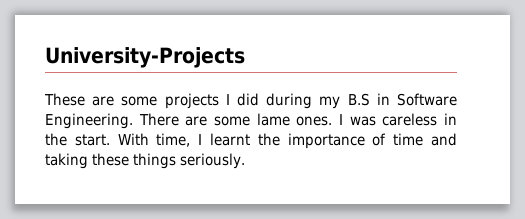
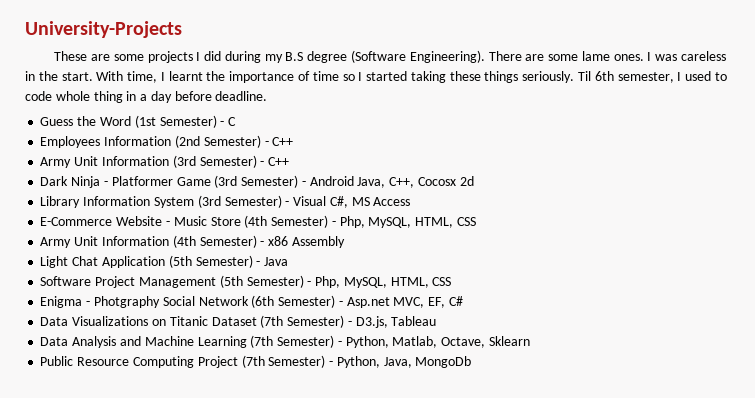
- These are some projects I did during my B.S in Software Engineering.
+ These are some projects I did during my B.S degree (Software Engineering).
- With time, I learnt the importance of time and taking these things seriously.
+ With time, I learnt the importance of time so I started taking these things seriously.
+ Til 6th semester, I used to code whole thing in a day before deadline.
+ Guess the Word (1st Semester) - C
+ Employees Information (2nd Semester) - C++
+ Army Unit Information (3rd Semester) - C++
+ Dark Ninja - Platformer Game (3rd Semester) - Android Java, C++, Cocosx 2d
+ Library Information System (3rd Semester) - Visual C#, MS Access
+ E-Commerce Website - Music Store (4th Semester) - Php, MySQL, HTML, CSS
+ Army Unit Information (4th Semester) - x86 Assembly
+ Light Chat Application (5th Semester) - Java
+ Software Project Management (5th Semester) - Php, MySQL, HTML, CSS
+ Enigma - Photgraphy Social Network (6th Semester) - Asp.net MVC, EF, C#
+ Data Visualizations on Titanic Dataset (7th Semester) - D3.js, Tableau
+ Data Analysis and Machine Learning (7th Semester) - Python, Matlab, Octave, Sklearn
+ Public Resource Computing Project (7th Semester) - Python, Java, MongoDb

